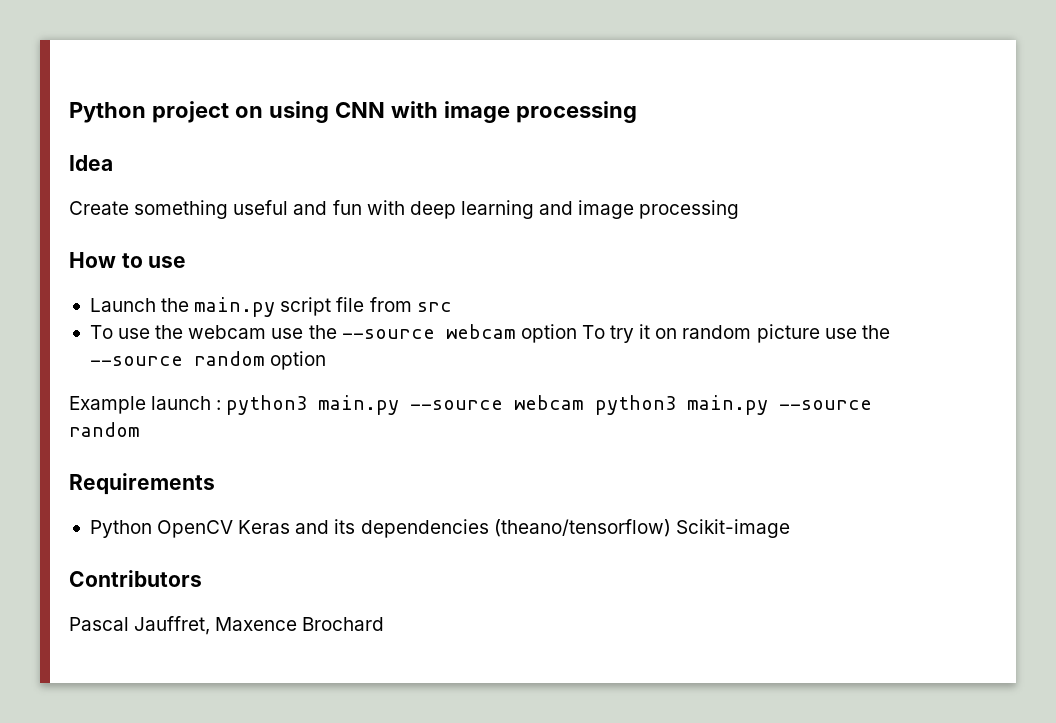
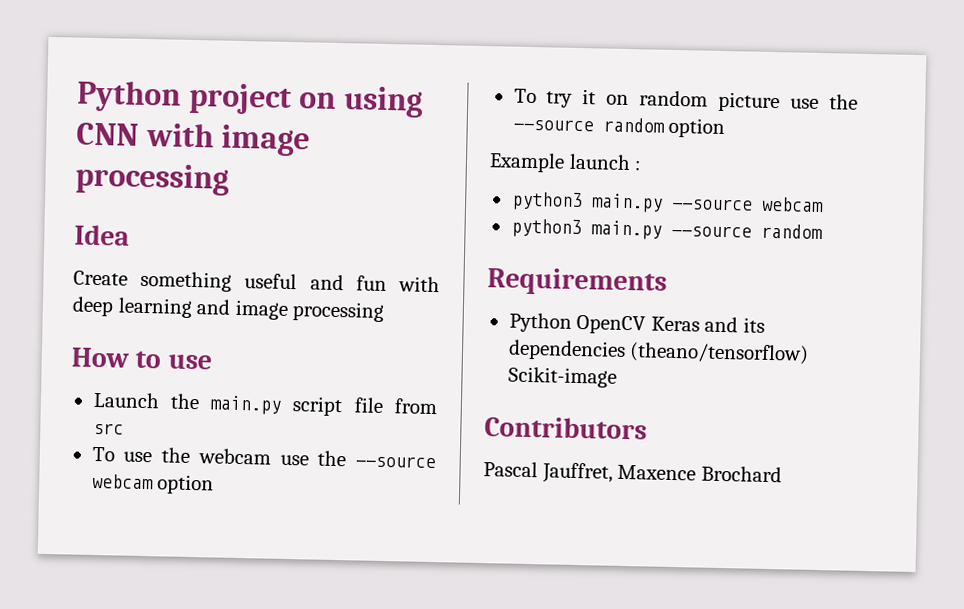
- To use the webcam use the --source webcam option To try it on random picture use the --source random option
+ To use the webcam use the --source webcam option
+ To try it on random picture use the --source random option
- Example launch : python3 main.py --source webcam python3 main.py --source random
+ Example launch :
+ python3 main.py --source webcam
+ python3 main.py --source random

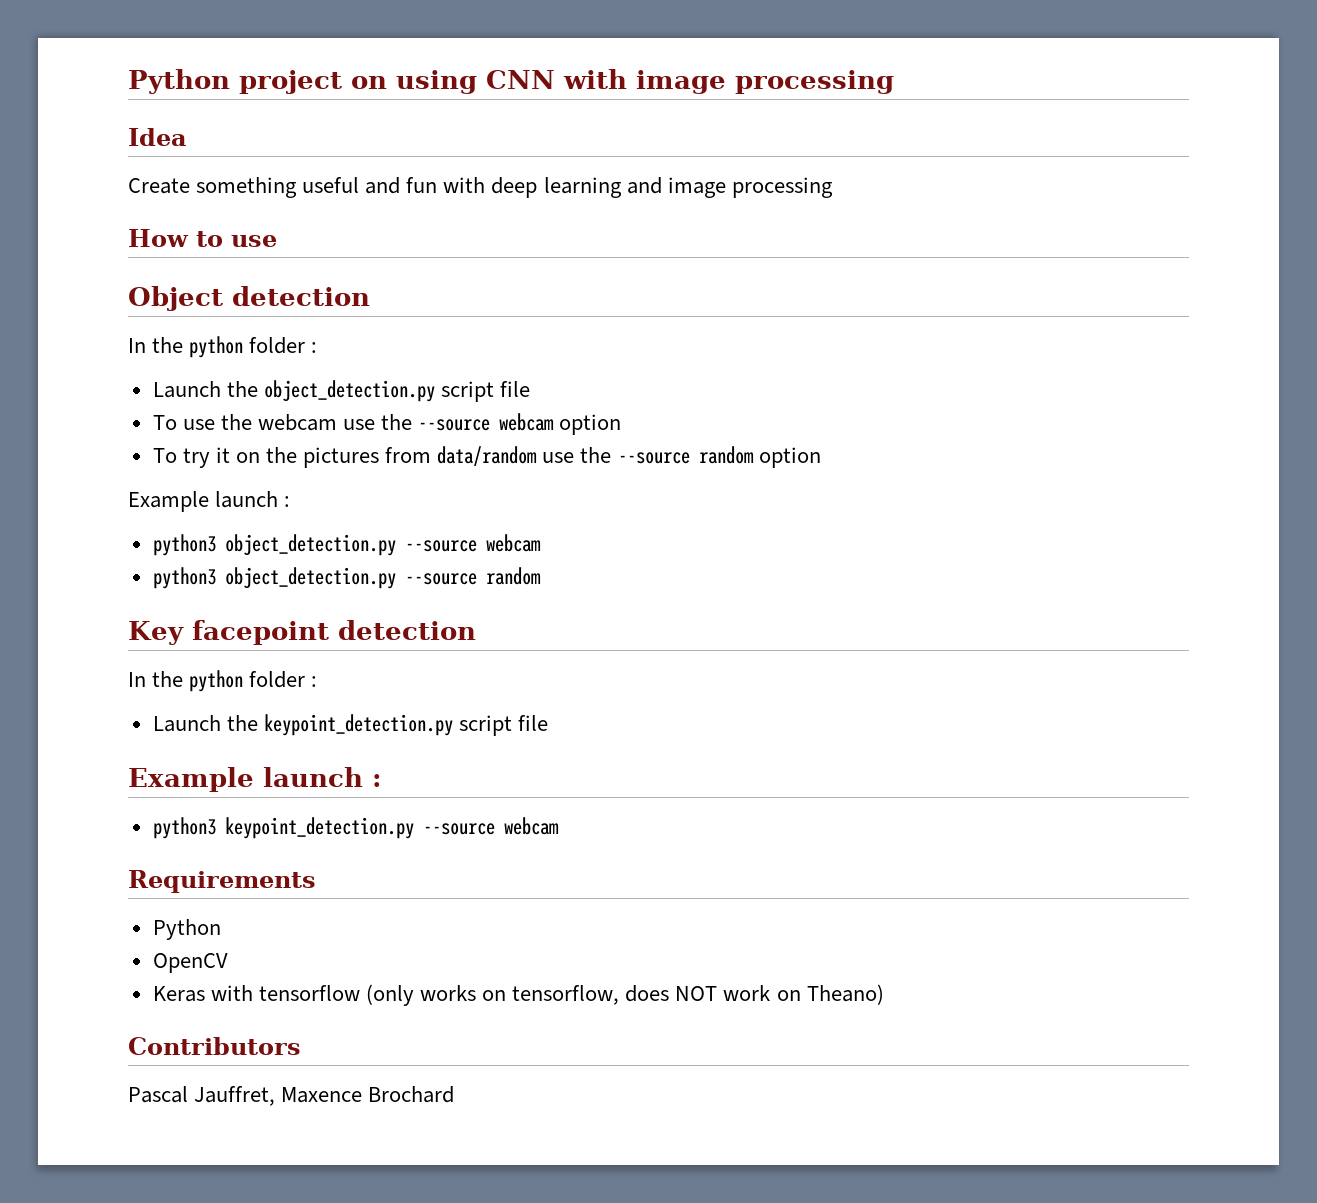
- Launch the main.py script file from src
+ Object detection
+ In the python folder :
+ Launch the object_detection.py script file
- To try it on random picture use the --source random option
+ To try it on the pictures from data/random use the --source random option
- python3 main.py --source webcam
+ python3 object_detection.py --source webcam
- python3 main.py --source random
+ python3 object_detection.py --source random
+ Key facepoint detection
+ In the python folder :
+ Launch the keypoint_detection.py script file
+ Example launch :
+ python3 keypoint_detection.py --source webcam
  Requirements
- Python OpenCV Keras and its dependencies (theano/tensorflow) Scikit-image
+ Python
+ OpenCV
+ Keras with tensorflow (only works on tensorflow, does NOT work on Theano)

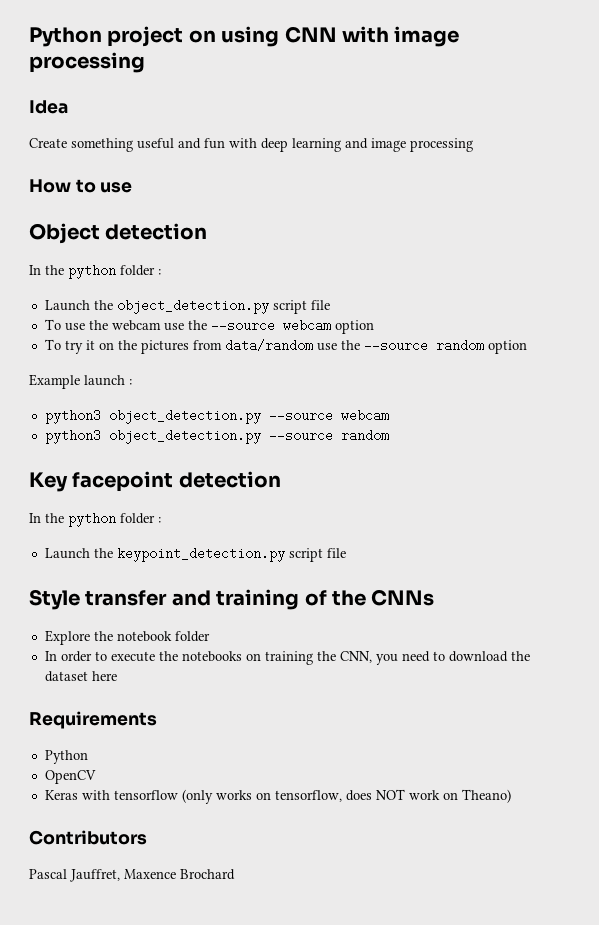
  Launch the keypoint_detection.py script file
- Example launch :
- python3 keypoint_detection.py --source webcam
+ Style transfer and training of the CNNs
+ Explore the notebook folder
+ In order to execute the notebooks on training the CNN, you need to download the dataset here

